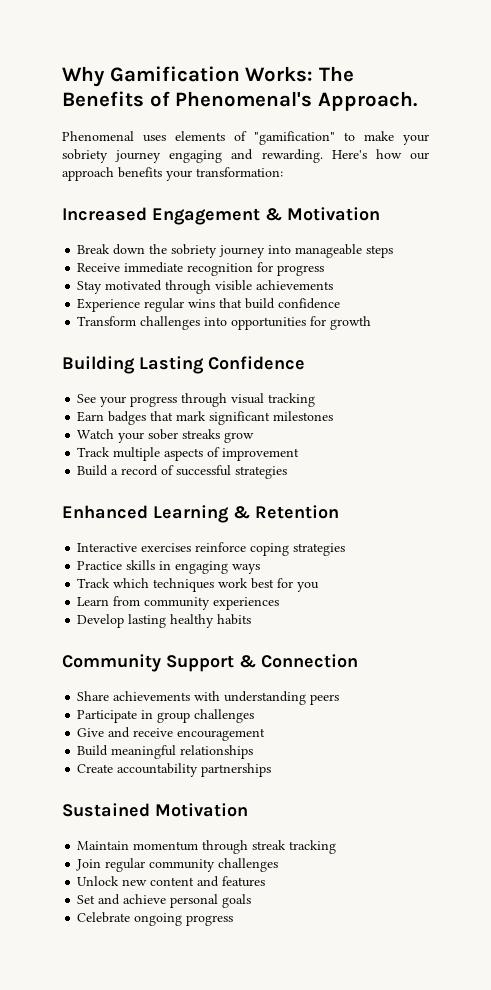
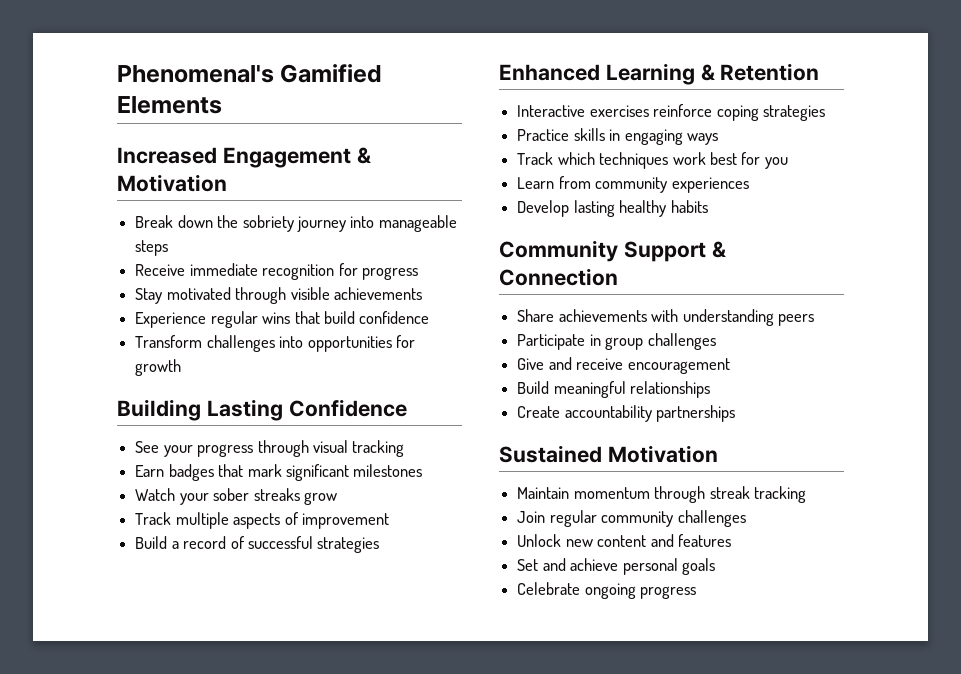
- Why Gamification Works: The Benefits of Phenomenal's Approach.
- Phenomenal uses elements of "gamification" to make your sobriety journey engaging and rewarding. Here's how our approach benefits your transformation:
+ Phenomenal's Gamified Elements

